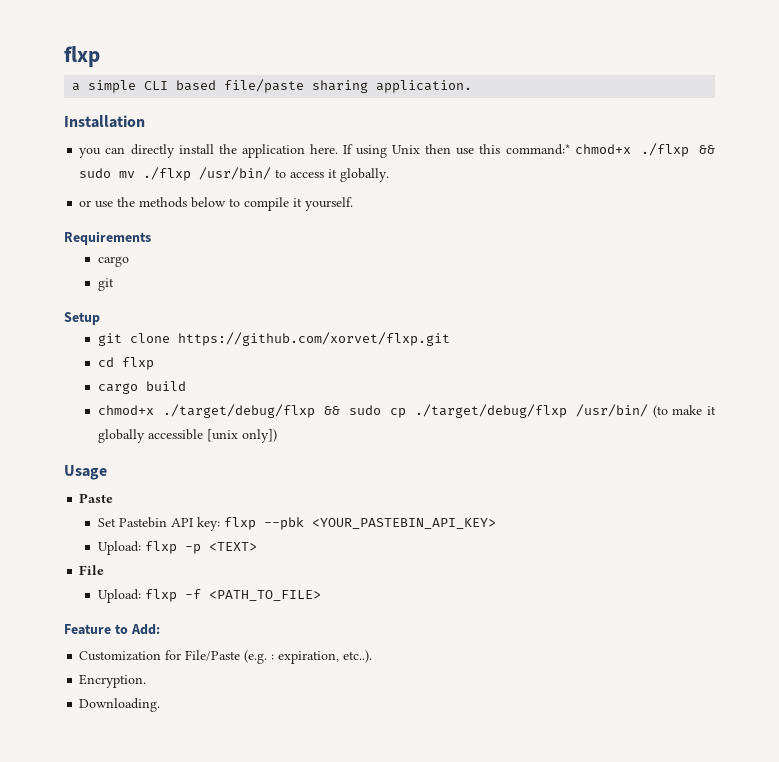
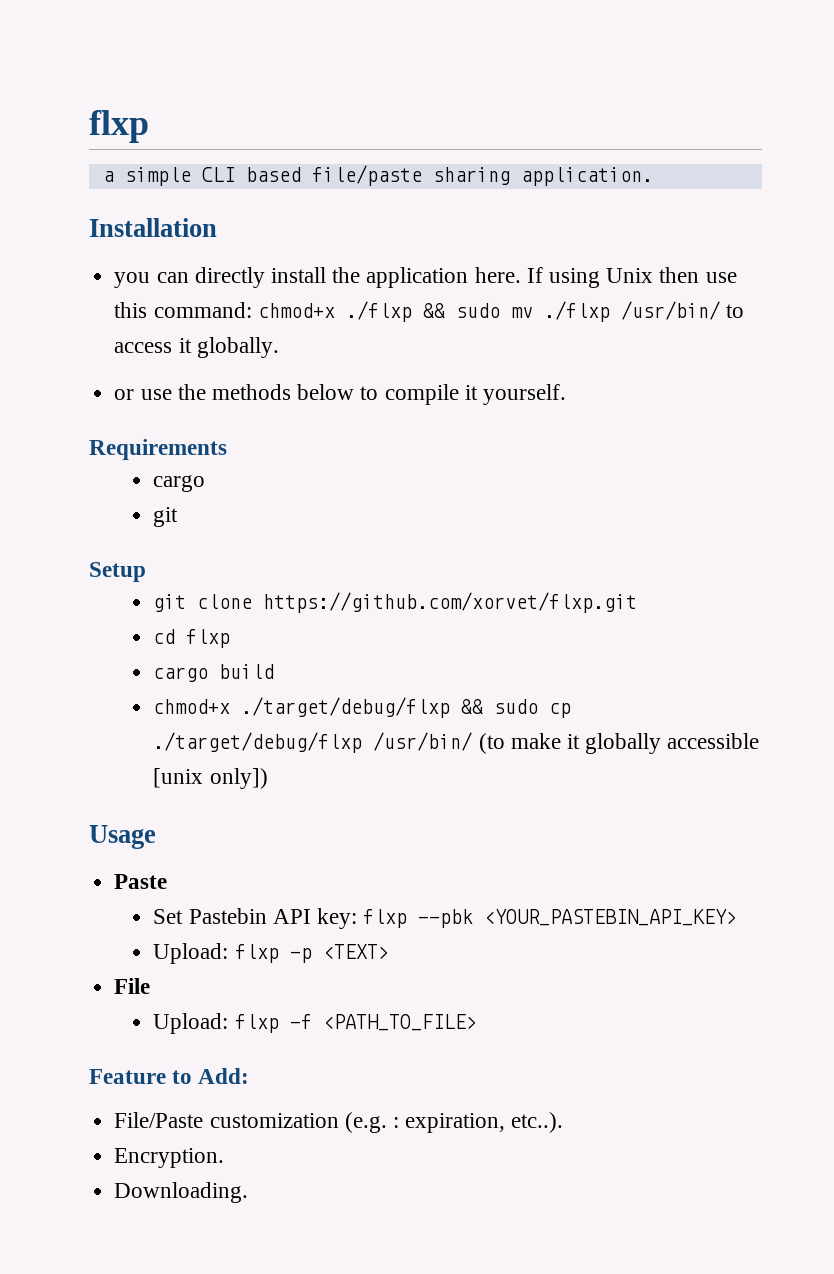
- If using Unix then use this command:* chmod+x ./flxp && sudo mv ./flxp /usr/bin/ to access it globally.
+ If using Unix then use this command: chmod+x ./flxp && sudo mv ./flxp /usr/bin/ to access it globally.
- Customization for File/Paste (e.g. : expiration, etc..).
+ File/Paste customization (e.g. : expiration, etc..).

